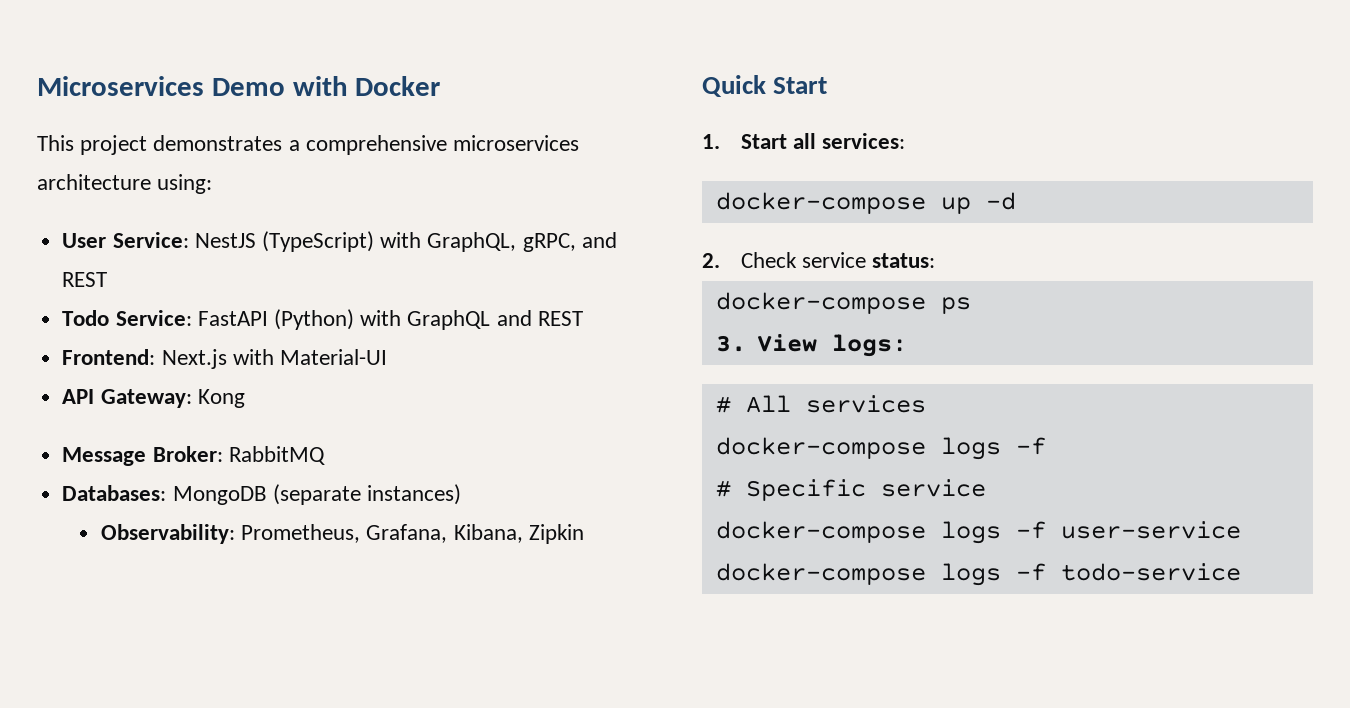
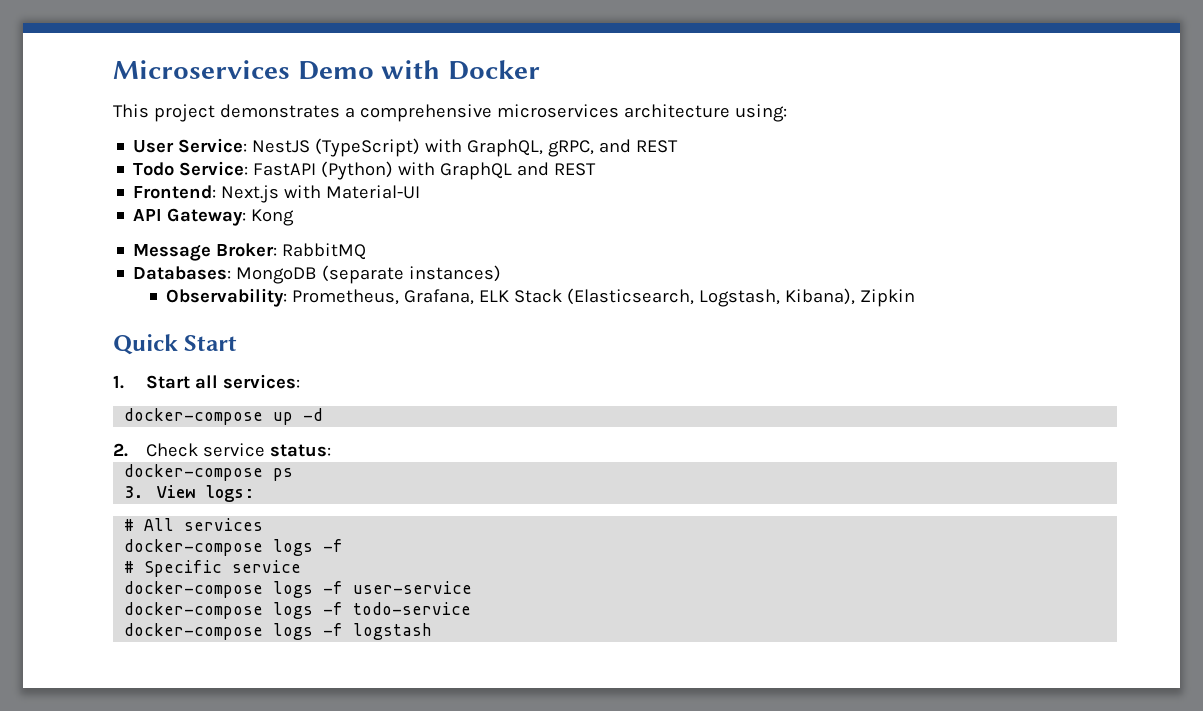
- Observability: Prometheus, Grafana, Kibana, Zipkin
+ Observability: Prometheus, Grafana, ELK Stack (Elasticsearch, Logstash, Kibana), Zipkin
+ docker-compose logs -f logstash

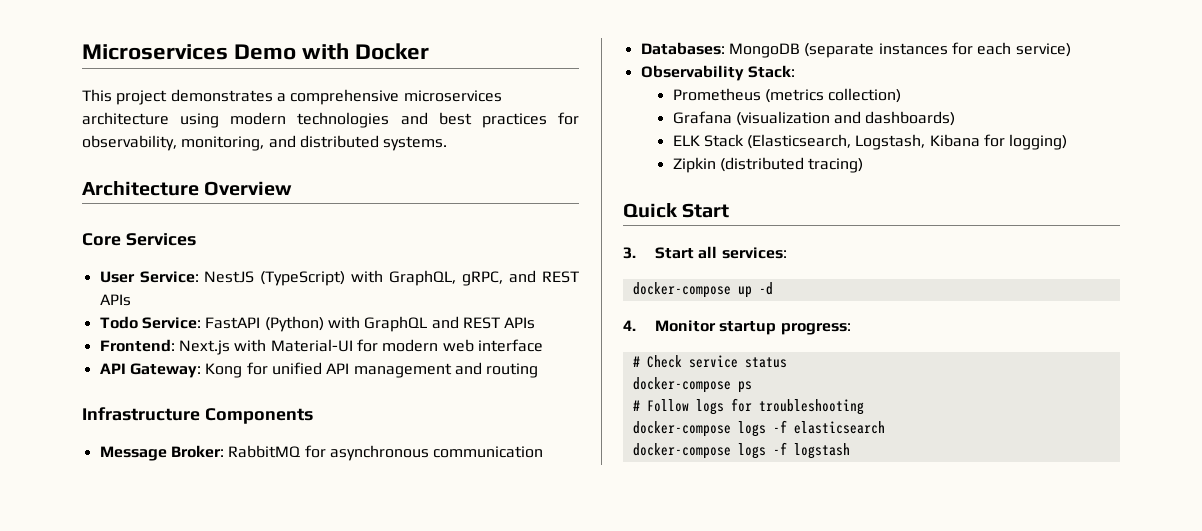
- This project demonstrates a comprehensive microservices architecture using:
+ This project demonstrates a comprehensive microservices architecture using modern technologies and best practices for observability, monitoring, and distributed systems.
+ Architecture Overview
+ Core Services
- User Service: NestJS (TypeScript) with GraphQL, gRPC, and REST
+ User Service: NestJS (TypeScript) with GraphQL, gRPC, and REST APIs
- Todo Service: FastAPI (Python) with GraphQL and REST
+ Todo Service: FastAPI (Python) with GraphQL and REST APIs
- Frontend: Next.js with Material-UI
+ Frontend: Next.js with Material-UI for modern web interface
- API Gateway: Kong
+ API Gateway: Kong for unified API management and routing
+ Infrastructure Components
- Message Broker: RabbitMQ
+ Message Broker: RabbitMQ for asynchronous communication
- Databases: MongoDB (separate instances)
- Observability: Prometheus, Grafana, ELK Stack (Elasticsearch, Logstash, Kibana), Zipkin
+ Databases: MongoDB (separate instances for each service)
+ Observability Stack:
+ Prometheus (metrics collection)
+ Grafana (visualization and dashboards)
+ ELK Stack (Elasticsearch, Logstash, Kibana for logging)
+ Zipkin (distributed tracing)
- 1. Start all services:
+ 3. Start all services:
- 2. Check service status:
+ 4. Monitor startup progress:
+ # Check service status
- 3. View logs:
- # All services
- docker-compose logs -f
- # Specific service
- docker-compose logs -f user-service
- docker-compose logs -f todo-service
+ # Follow logs for troubleshooting
+ docker-compose logs -f elasticsearch

